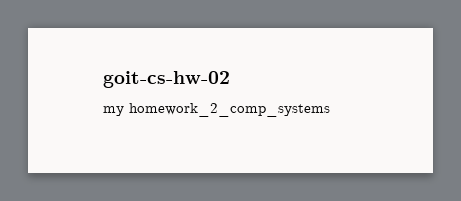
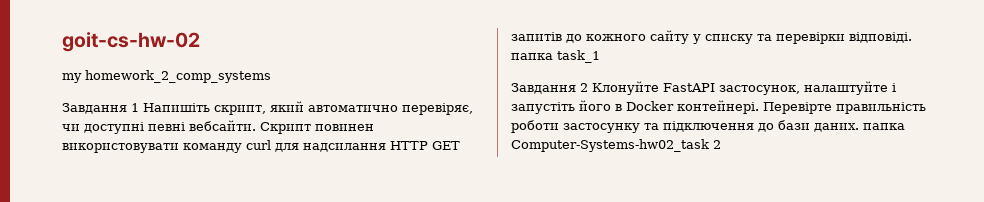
+ Завдання 1 Напишіть скрипт, який автоматично перевіряє, чи доступні певні вебсайти. Скрипт повинен використовувати команду curl для надсилання HTTP GET запитів до кожного сайту у списку та перевірки відповіді. папка task_1
+ Завдання 2 Клонуйте FastAPI застосунок, налаштуйте і запустіть його в Docker контейнері. Перевірте правильність роботи застосунку та підключення до бази даних. папка Computer-Systems-hw02_task 2

